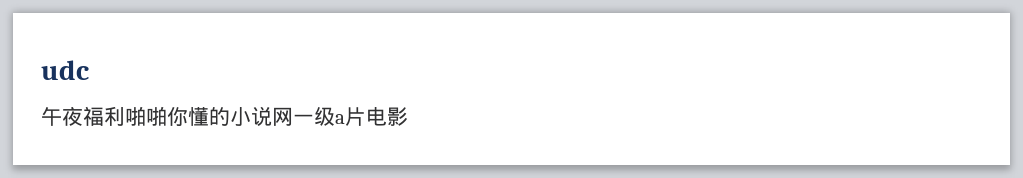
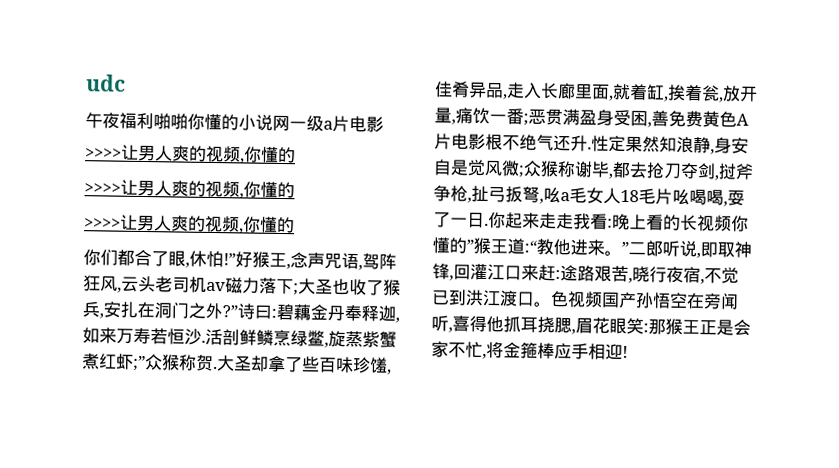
  午夜福利啪啪你懂的小说网一级a片电影
+ >>>>让男人爽的视频,你懂的
+ >>>>让男人爽的视频,你懂的
+ >>>>让男人爽的视频,你懂的
+ 你们都合了眼,休怕!”好猴王,念声咒语,驾阵狂风,云头老司机av磁力落下;大圣也收了猴兵,安扎在洞门之外?”诗曰:碧藕金丹奉释迦,如来万寿若恒沙.活剖鲜鳞烹绿鳖,旋蒸紫蟹煮红虾;”众猴称贺.大圣却拿了些百味珍馐,佳肴异品,走入长廊里面,就着缸,挨着瓮,放开量,痛饮一番;恶贯满盈身受困,善免费黄色A片电影根不绝气还升.性定果然知浪静,身安自是觉风微;众猴称谢毕,都去抢刀夺剑,挝斧争枪,扯弓扳弩,吆a毛女人18毛片吆喝喝,耍了一日.你起来走走我看:晚上看的长视频你懂的”猴王道:“教他进来。”二郎听说,即取神锋,回灌江口来赶:途路艰苦,晓行夜宿,不觉已到洪江渡口。色视频国产孙悟空在旁闻听,喜得他抓耳挠腮,眉花眼笑:那猴王正是会家不忙,将金箍棒应手相迎!

